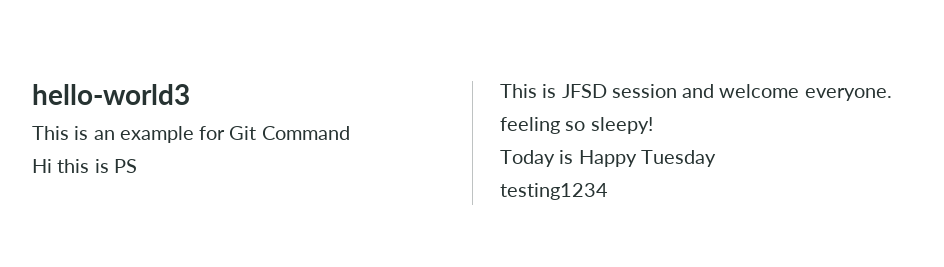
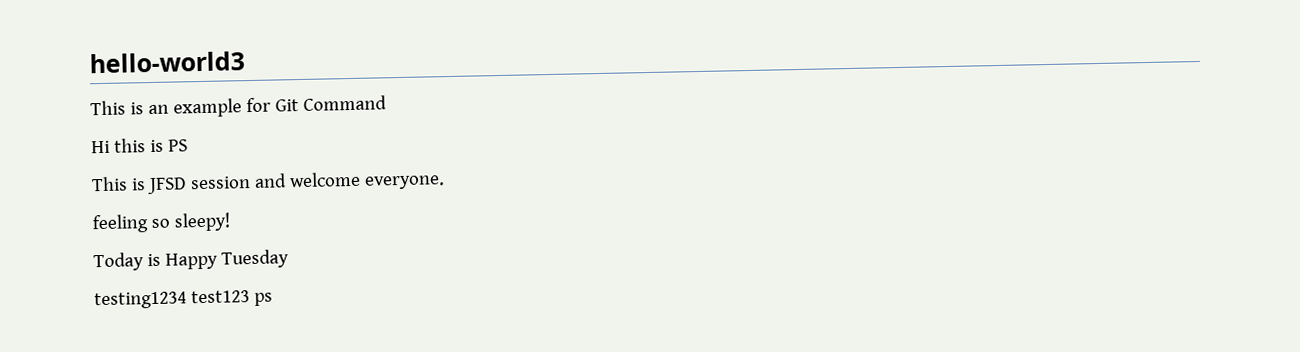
- testing1234
+ testing1234 test123 ps

